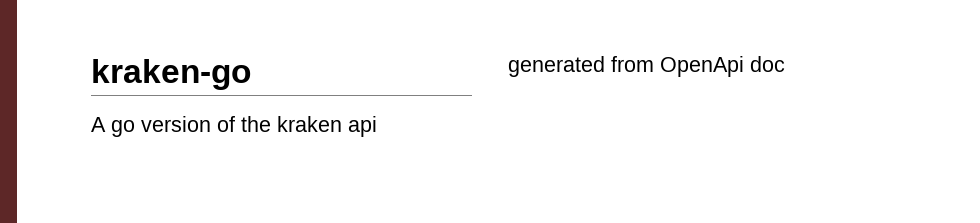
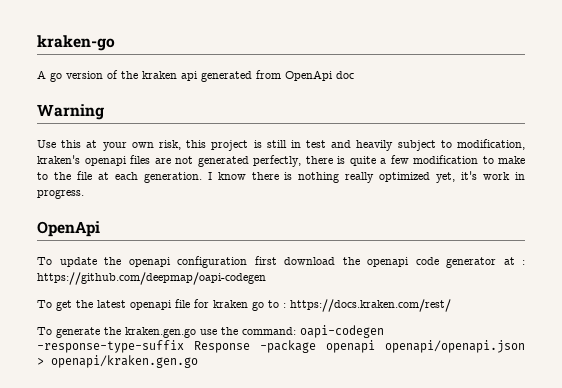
+ Warning
+ Use this at your own risk, this project is still in test and heavily subject to modification, kraken's openapi files are not generated perfectly, there is quite a few modification to make to the file at each generation. I know there is nothing really optimized yet, it's work in progress.
+ OpenApi
+ To update the openapi configuration first download the openapi code generator at : https://github.com/deepmap/oapi-codegen
+ To get the latest openapi file for kraken go to : https://docs.kraken.com/rest/
+ To generate the kraken.gen.go use the command: oapi-codegen -response-type-suffix Response -package openapi openapi/openapi.json > openapi/kraken.gen.go

